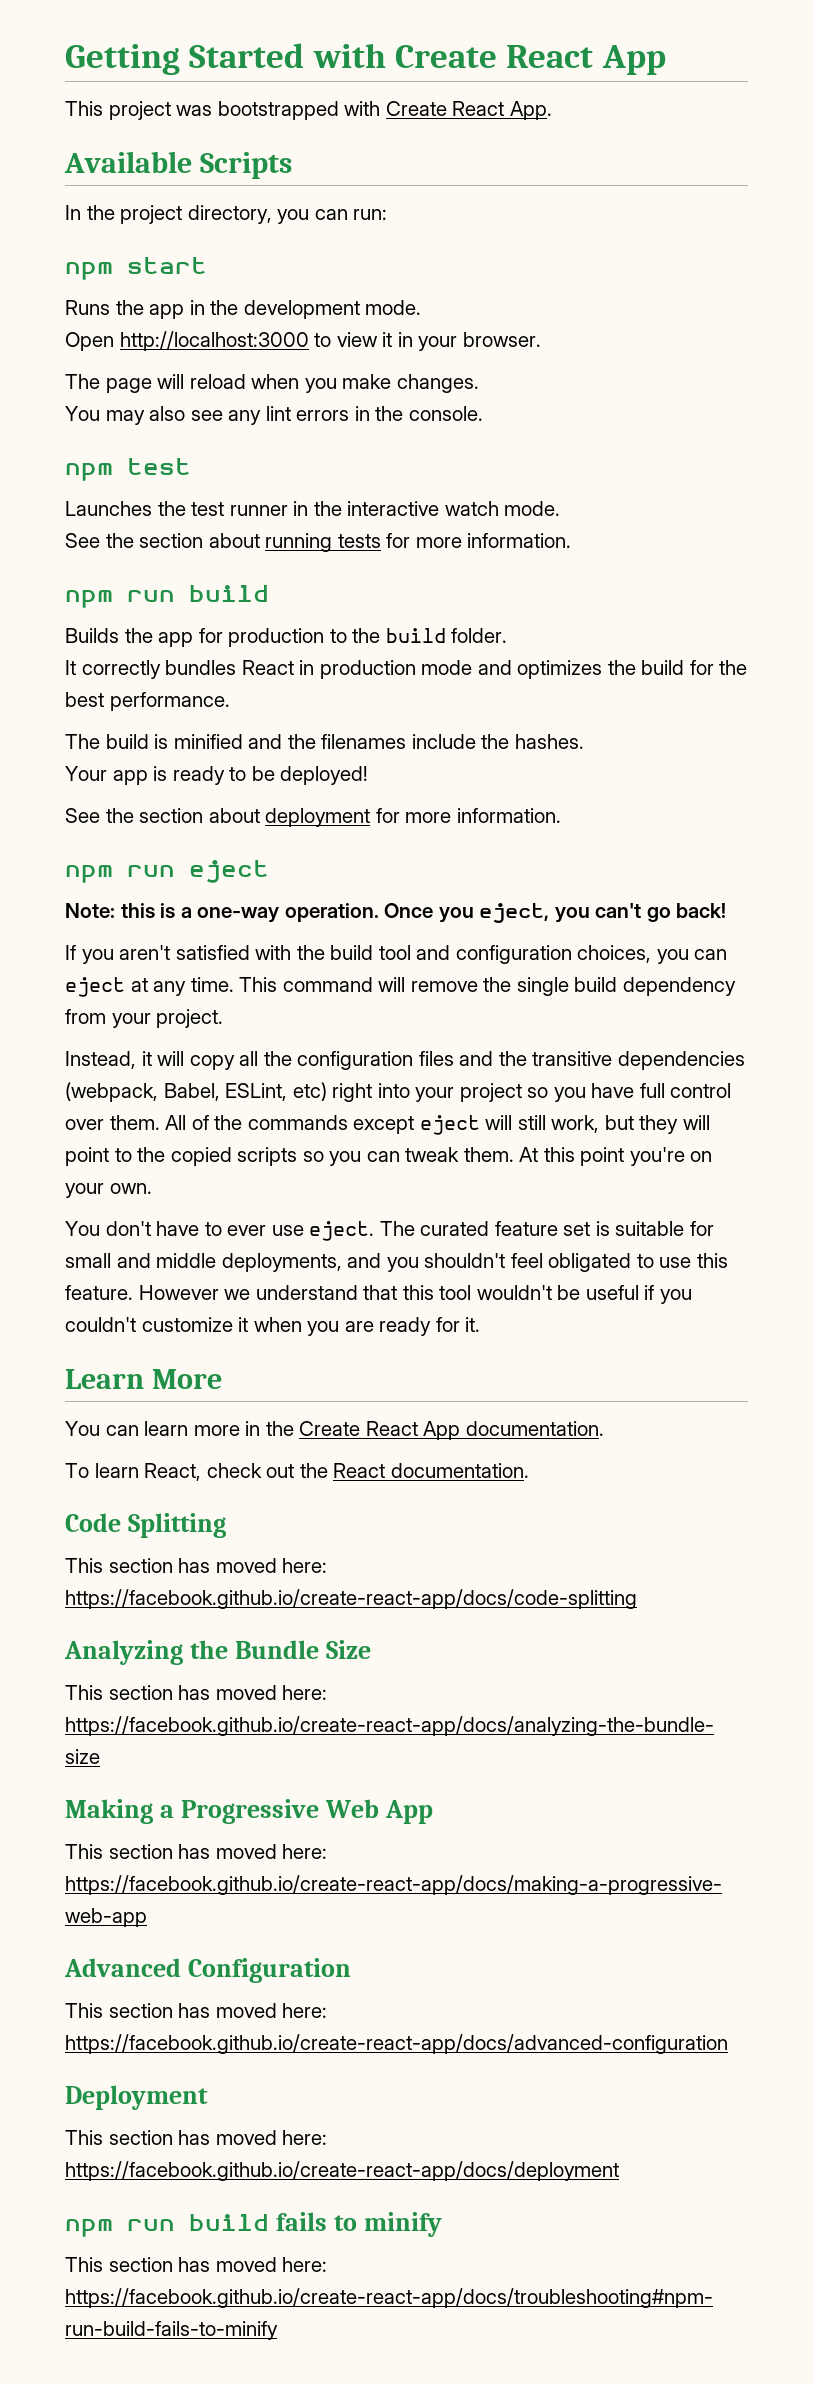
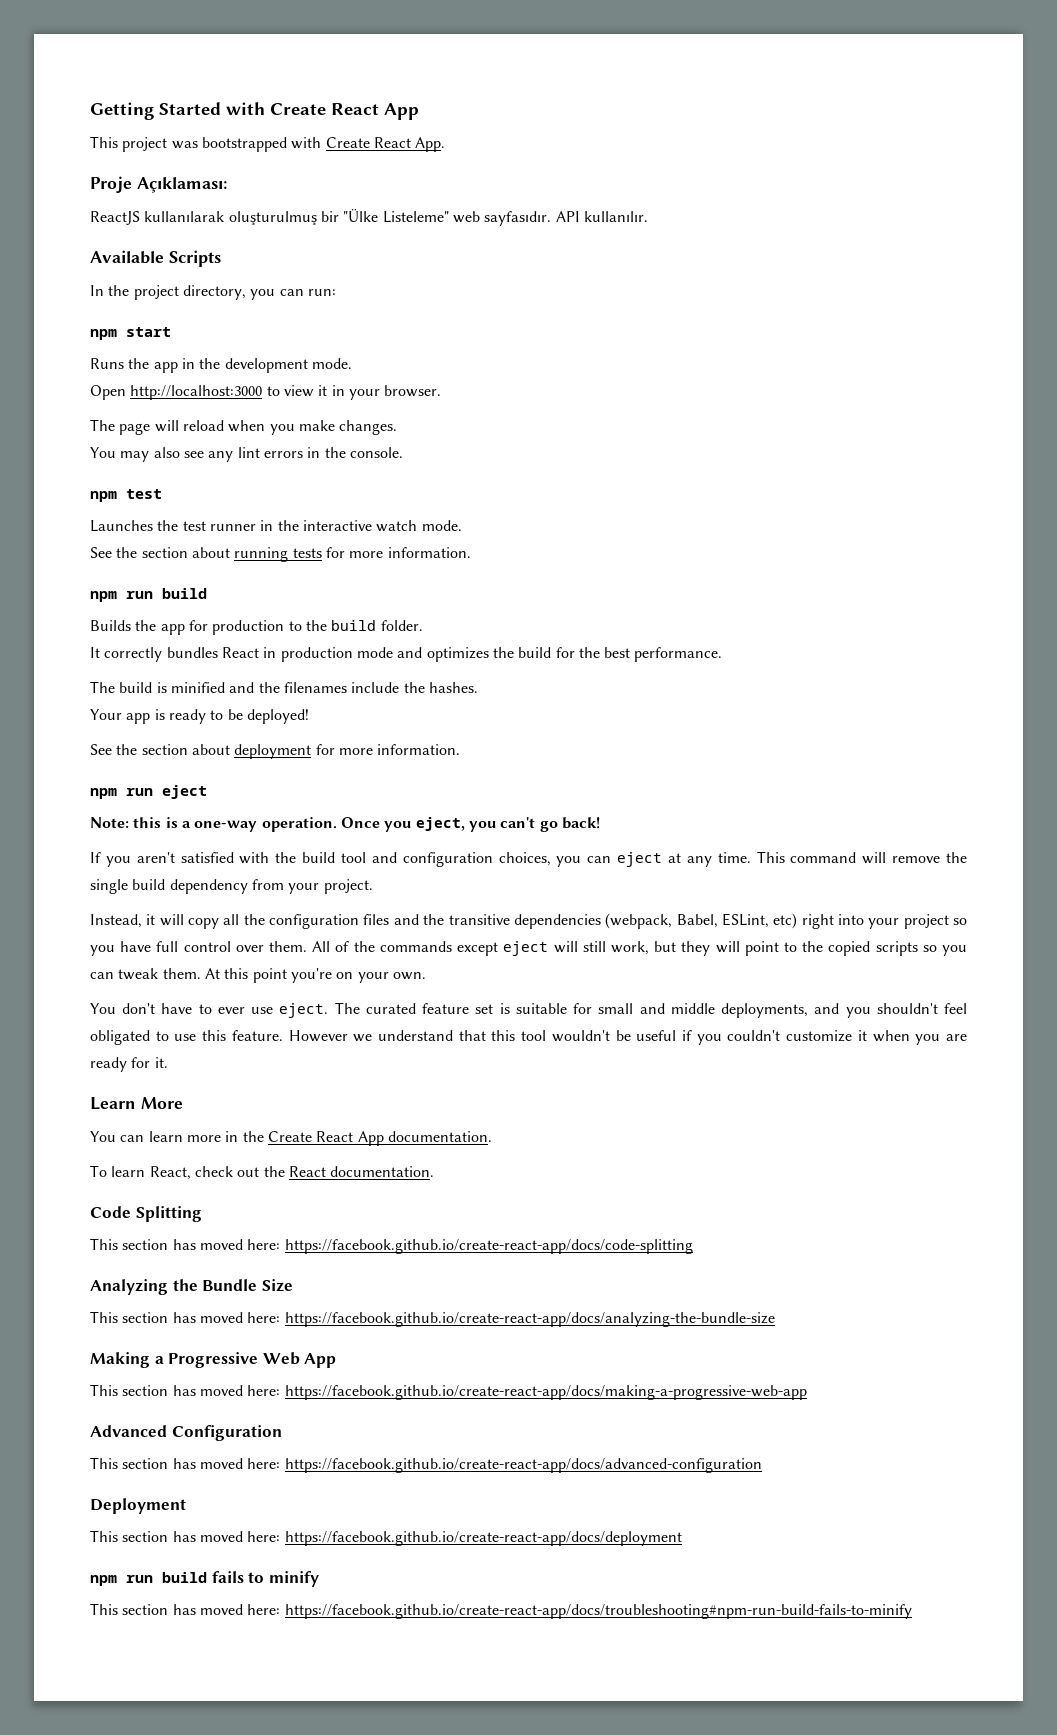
+ Proje Açıklaması:
+ ReactJS kullanılarak oluşturulmuş bir "Ülke Listeleme" web sayfasıdır. API kullanılır.

